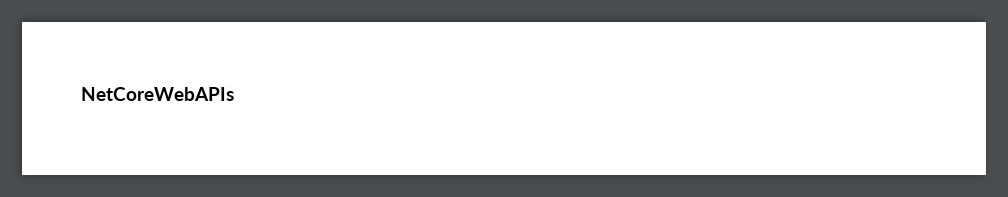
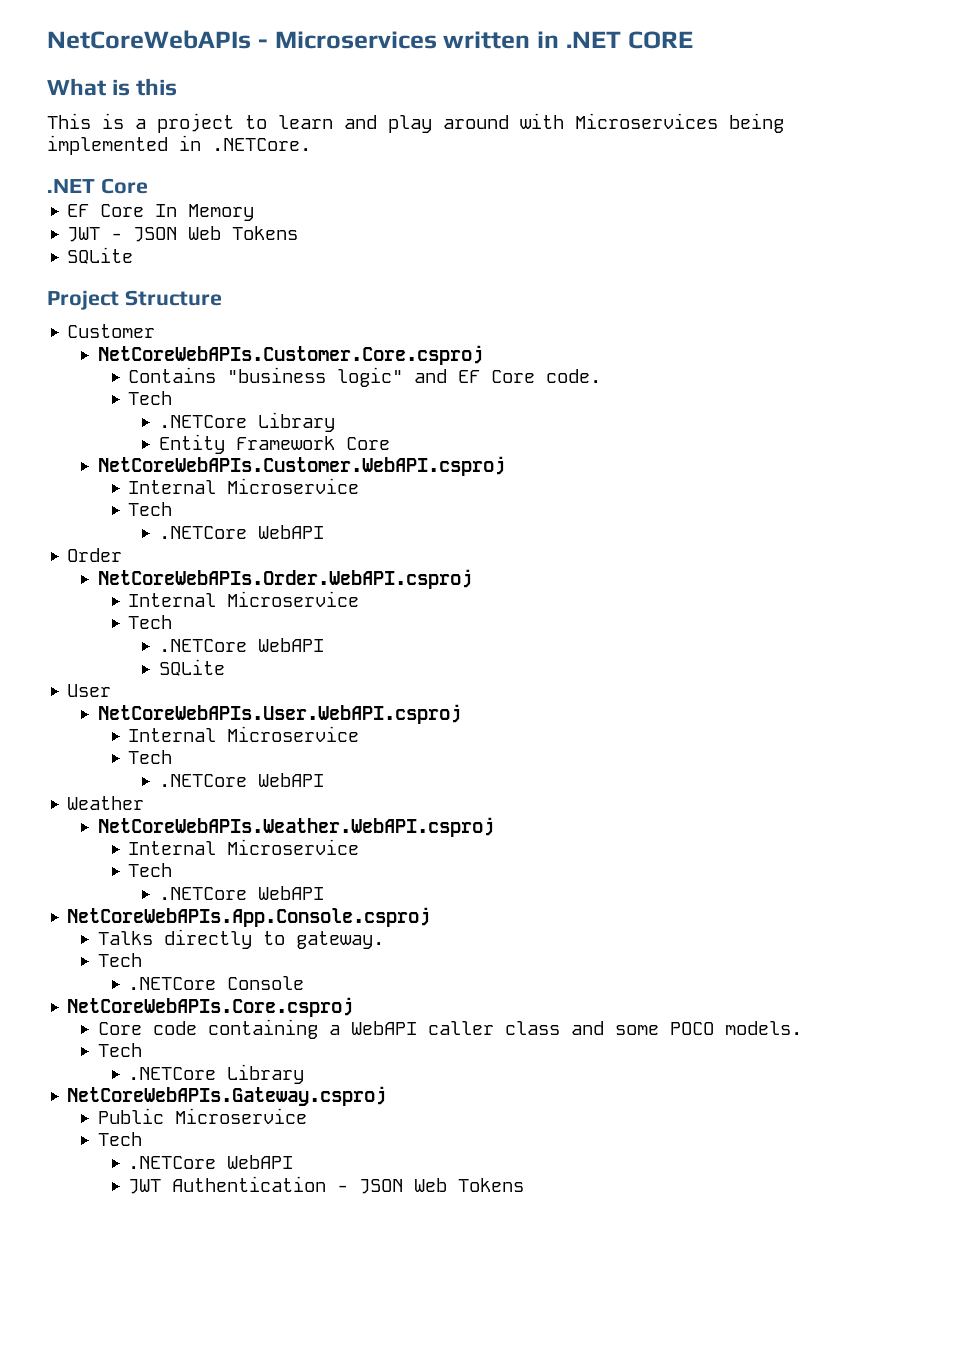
- NetCoreWebAPIs
+ NetCoreWebAPIs - Microservices written in .NET CORE
+ What is this
+ This is a project to learn and play around with Microservices being implemented in .NETCore.
+ .NET Core
+ EF Core In Memory
+ JWT - JSON Web Tokens
+ SQLite
+ Project Structure
+ Customer
+ NetCoreWebAPIs.Customer.Core.csproj
+ Contains "business logic" and EF Core code.
+ Tech
+ .NETCore Library
+ Entity Framework Core
+ NetCoreWebAPIs.Customer.WebAPI.csproj
+ Internal Microservice
+ Tech
+ .NETCore WebAPI
+ Order
+ NetCoreWebAPIs.Order.WebAPI.csproj
+ Internal Microservice
+ Tech
+ .NETCore WebAPI
+ SQLite
+ User
+ NetCoreWebAPIs.User.WebAPI.csproj
+ Internal Microservice
+ Tech
+ .NETCore WebAPI
+ Weather
+ NetCoreWebAPIs.Weather.WebAPI.csproj
+ Internal Microservice
+ Tech
+ .NETCore WebAPI
+ NetCoreWebAPIs.App.Console.csproj
+ Talks directly to gateway.
+ Tech
+ .NETCore Console
+ NetCoreWebAPIs.Core.csproj
+ Core code containing a WebAPI caller class and some POCO models.
+ Tech
+ .NETCore Library
+ NetCoreWebAPIs.Gateway.csproj
+ Public Microservice
+ Tech
+ .NETCore WebAPI
+ JWT Authentication - JSON Web Tokens

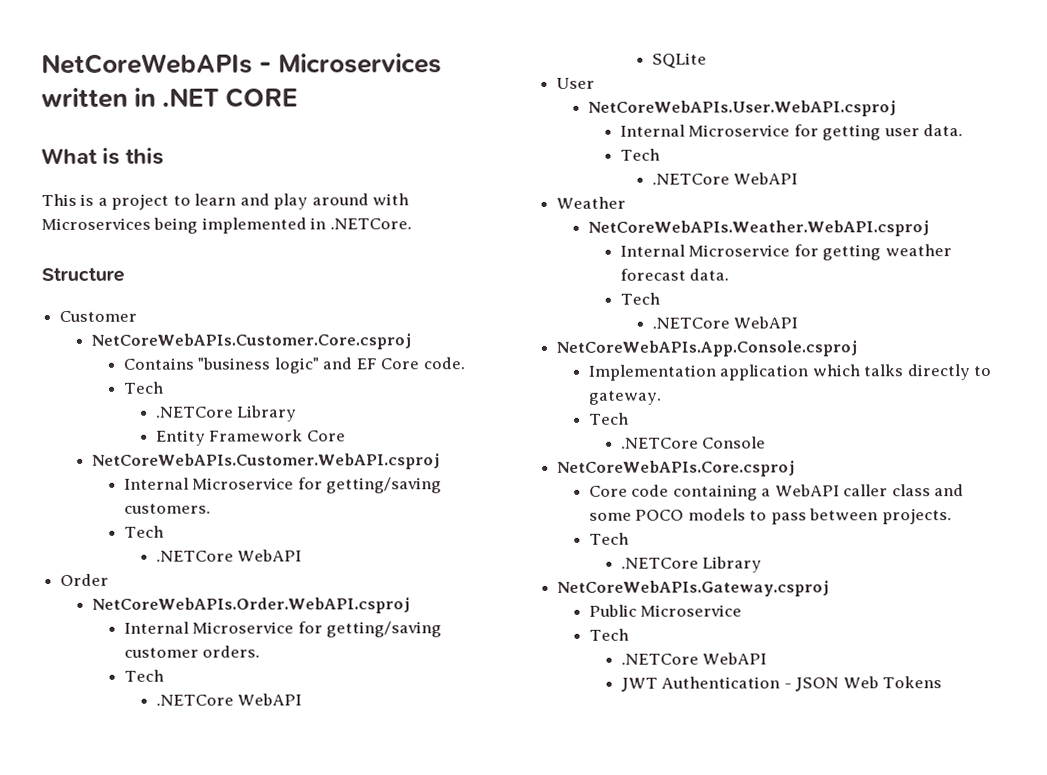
- .NET Core
- EF Core In Memory
- JWT - JSON Web Tokens
- SQLite
- Project Structure
+ Structure
  NetCoreWebAPIs.Customer.WebAPI.csproj
- Internal Microservice
+ Internal Microservice for getting/saving customers.
  NetCoreWebAPIs.Order.WebAPI.csproj
- Internal Microservice
+ Internal Microservice for getting/saving customer orders.
  NetCoreWebAPIs.User.WebAPI.csproj
- Internal Microservice
+ Internal Microservice for getting user data.
  NetCoreWebAPIs.Weather.WebAPI.csproj
- Internal Microservice
+ Internal Microservice for getting weather forecast data.
- Talks directly to gateway.
+ Implementation application which talks directly to gateway.
- Core code containing a WebAPI caller class and some POCO models.
+ Core code containing a WebAPI caller class and some POCO models to pass between projects.

